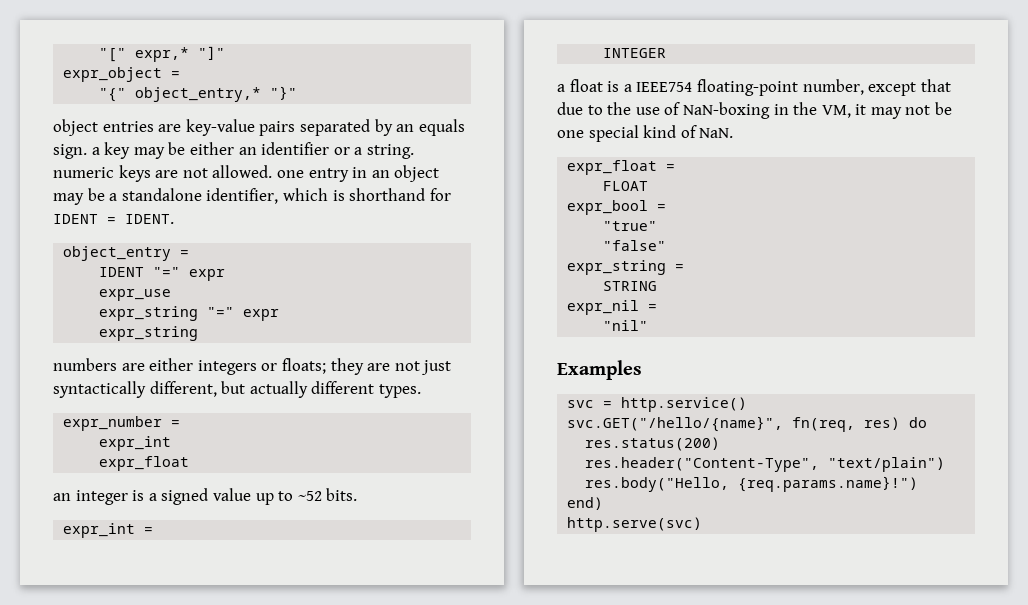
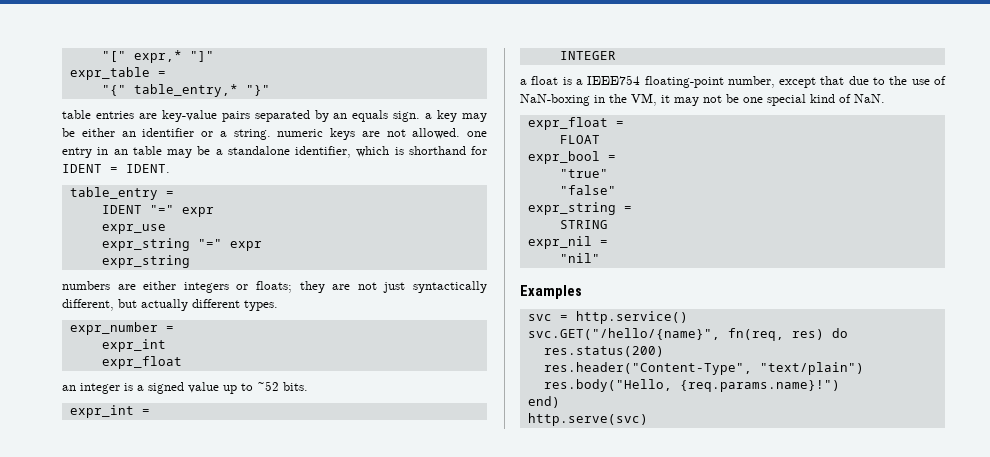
- expr_object =
+ expr_table =
- "{" object_entry,* "}"
+ "{" table_entry,* "}"
- object entries are key-value pairs separated by an equals sign. a key may be either an identifier or a string. numeric keys are not allowed. one entry in an object may be a standalone identifier, which is shorthand for IDENT = IDENT.
+ table entries are key-value pairs separated by an equals sign. a key may be either an identifier or a string. numeric keys are not allowed. one entry in an table may be a standalone identifier, which is shorthand for IDENT = IDENT.
- object_entry =
+ table_entry =

